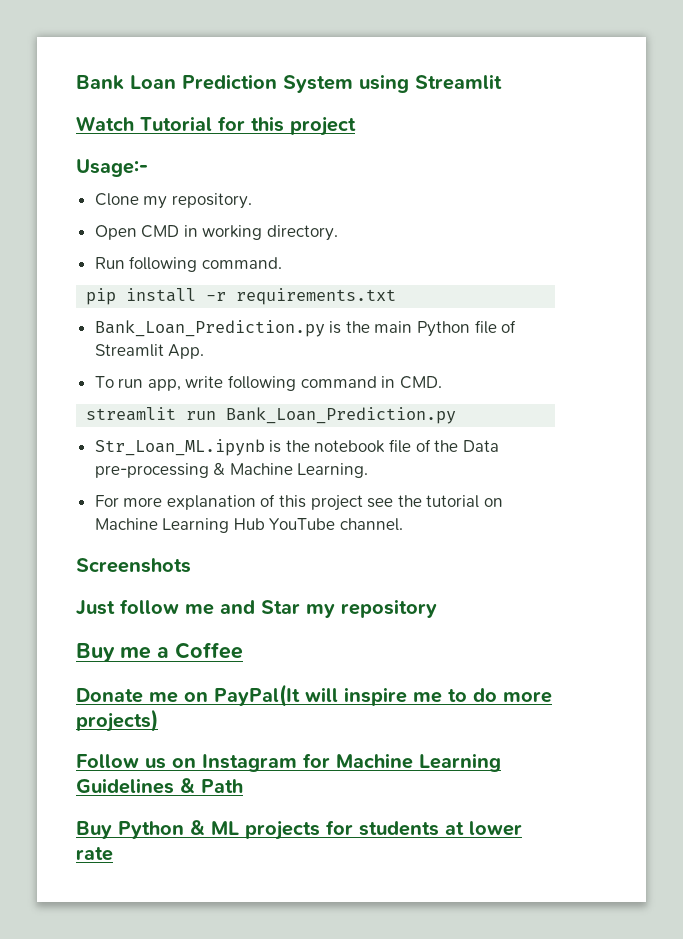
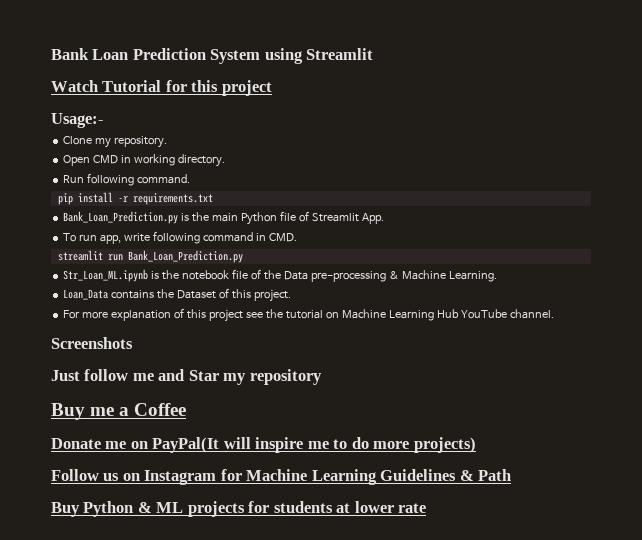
+ Loan_Data contains the Dataset of this project.

